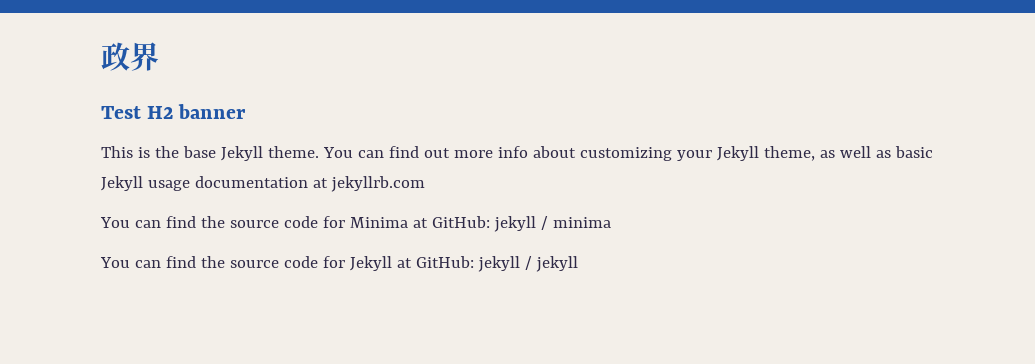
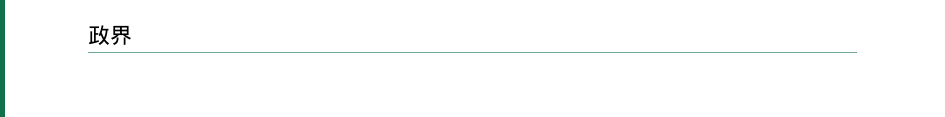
- Test H2 banner
- This is the base Jekyll theme. You can find out more info about customizing your Jekyll theme, as well as basic Jekyll usage documentation at jekyllrb.com
- You can find the source code for Minima at GitHub: jekyll / minima
- You can find the source code for Jekyll at GitHub: jekyll / jekyll

